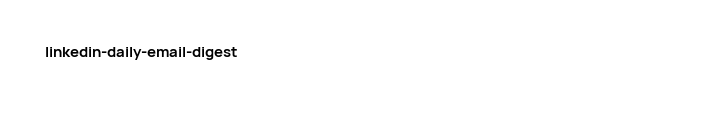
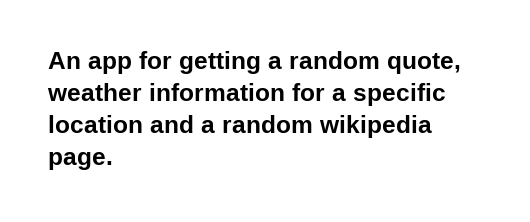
- linkedin-daily-email-digest
+ An app for getting a random quote, weather information for a specific location and a random wikipedia page.

